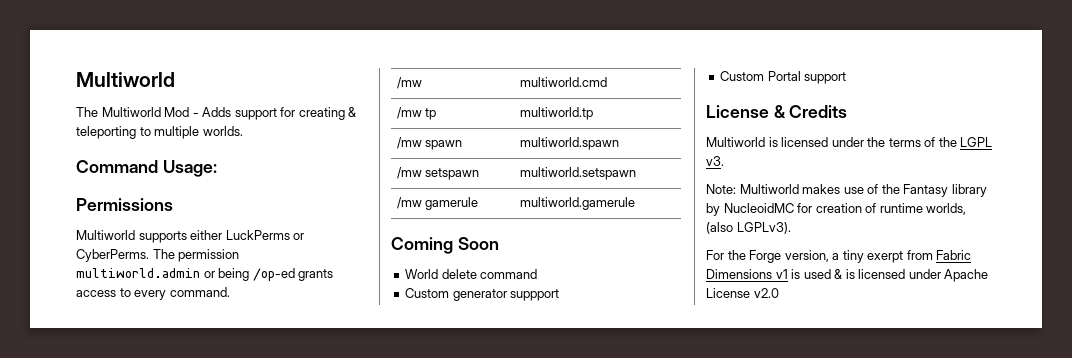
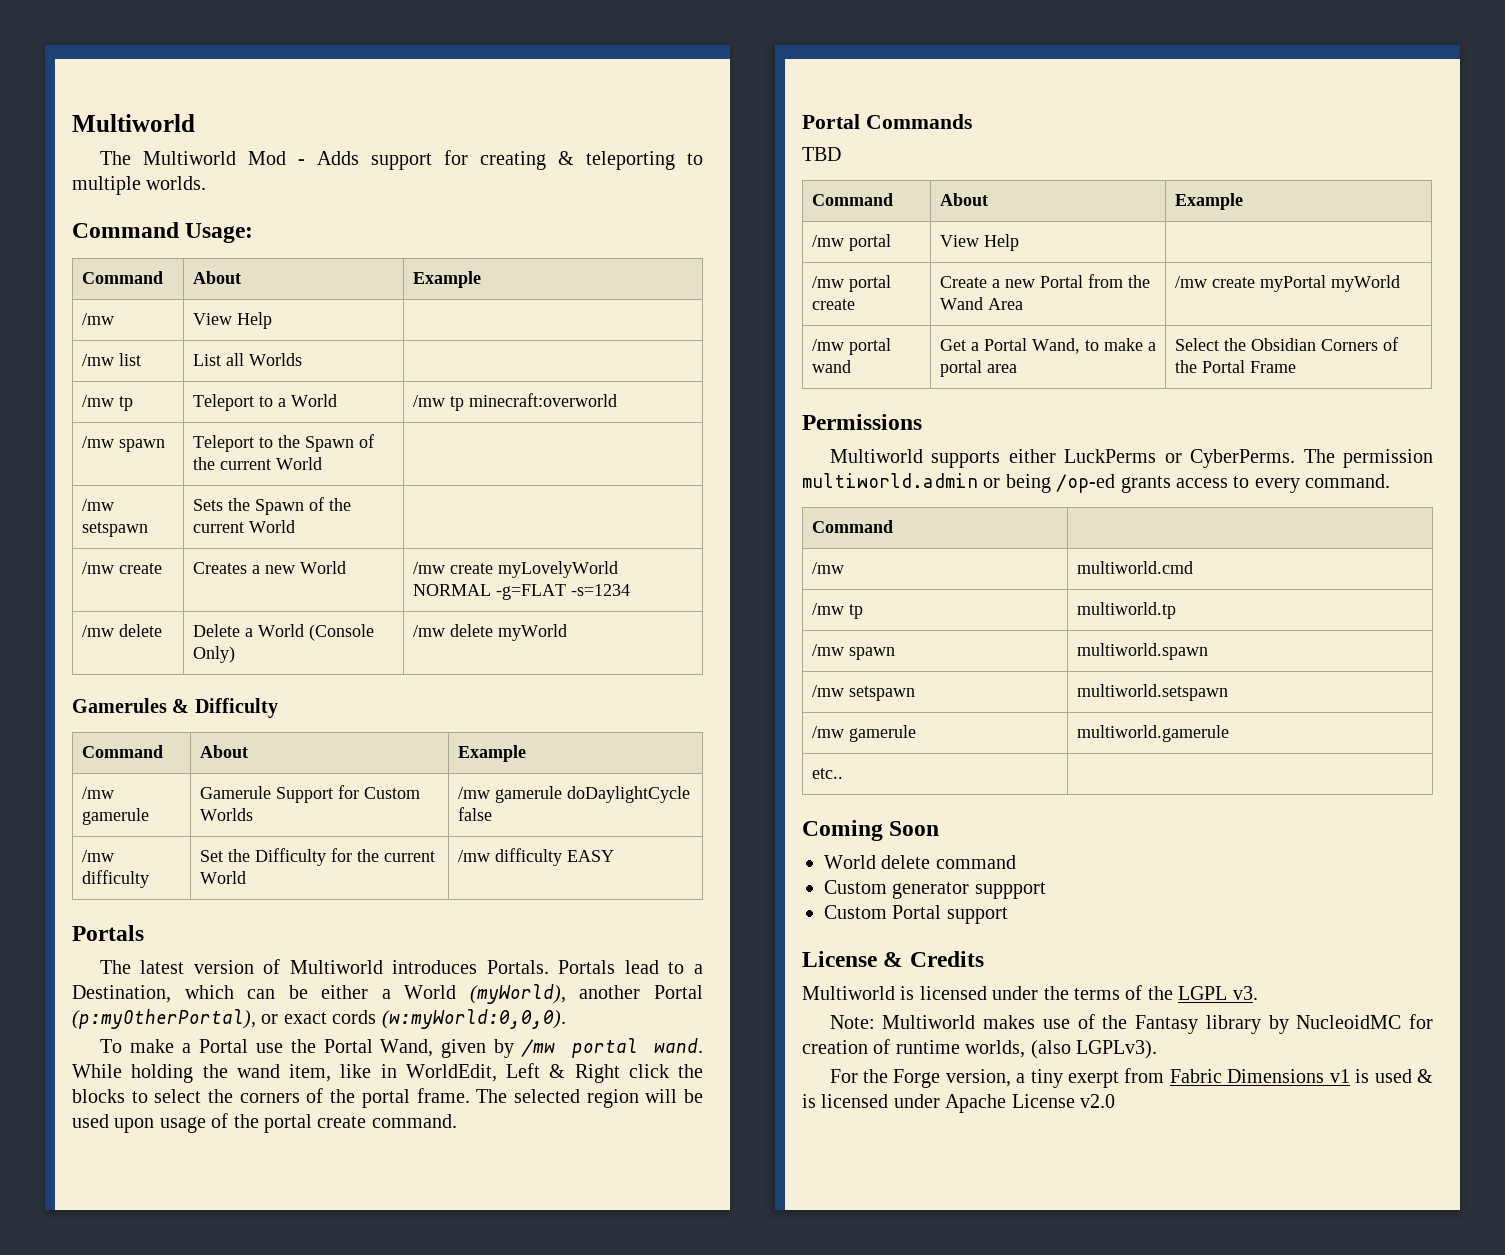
  Command Usage:
+ Command | About | Example
+ /mw | View Help |
+ /mw list | List all Worlds |
+ /mw tp | Teleport to a World | /mw tp minecraft:overworld
+ /mw spawn | Teleport to the Spawn of the current World |
+ /mw setspawn | Sets the Spawn of the current World |
+ /mw create | Creates a new World | /mw create myLovelyWorld NORMAL -g=FLAT -s=1234
+ /mw delete | Delete a World (Console Only) | /mw delete myWorld
+ Gamerules & Difficulty
+ Command | About | Example
+ /mw gamerule | Gamerule Support for Custom Worlds | /mw gamerule doDaylightCycle false
+ /mw difficulty | Set the Difficulty for the current World | /mw difficulty EASY
+ Portals
+ The latest version of Multiworld introduces Portals. Portals lead to a Destination, which can be either a World (myWorld), another Portal (p:myOtherPortal), or exact cords (w:myWorld:0,0,0).
+ To make a Portal use the Portal Wand, given by /mw portal wand. While holding the wand item, like in WorldEdit, Left & Right click the blocks to select the corners of the portal frame. The selected region will be used upon usage of the portal create command.
+ Portal Commands
+ TBD
+ Command | About | Example
+ /mw portal | View Help |
+ /mw portal create | Create a new Portal from the Wand Area | /mw create myPortal myWorld
+ /mw portal wand | Get a Portal Wand, to make a portal area | Select the Obsidian Corners of the Portal Frame
  The permission multiworld.admin or being /op-ed grants access to every command.
+ Command |
+ etc.. |

